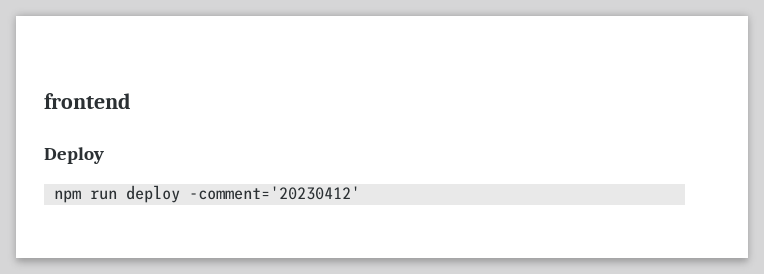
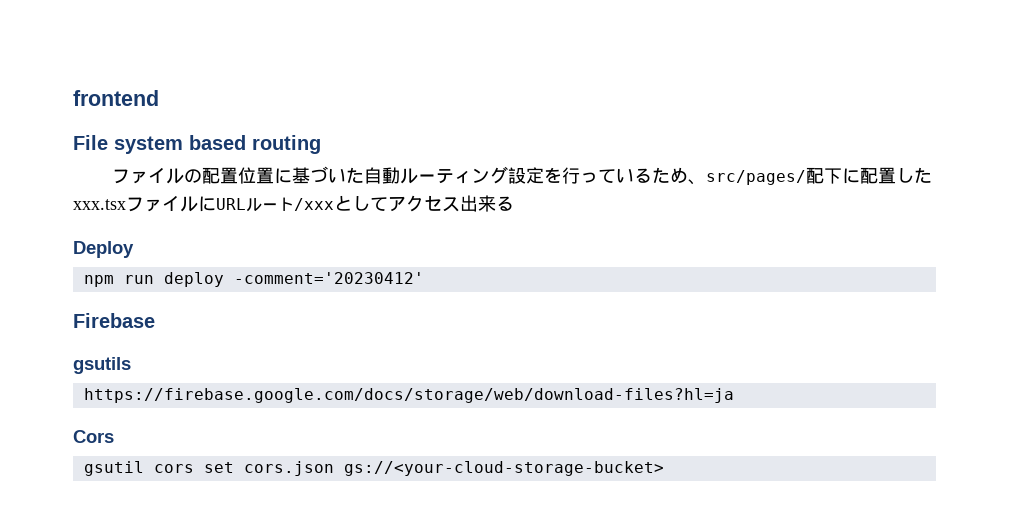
+ File system based routing
+ ファイルの配置位置に基づいた自動ルーティング設定を行っているため、src/pages/配下に配置したxxx.tsxファイルにURLルート/xxxとしてアクセス出来る
+ Firebase
+ gsutils
+ https://firebase.google.com/docs/storage/web/download-files?hl=ja
+ Cors
+ gsutil cors set cors.json gs://<your-cloud-storage-bucket>

